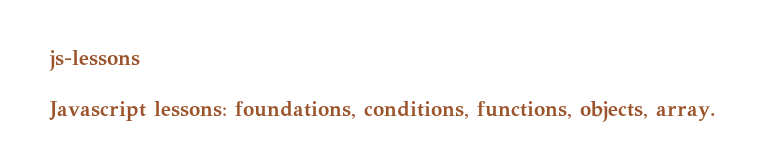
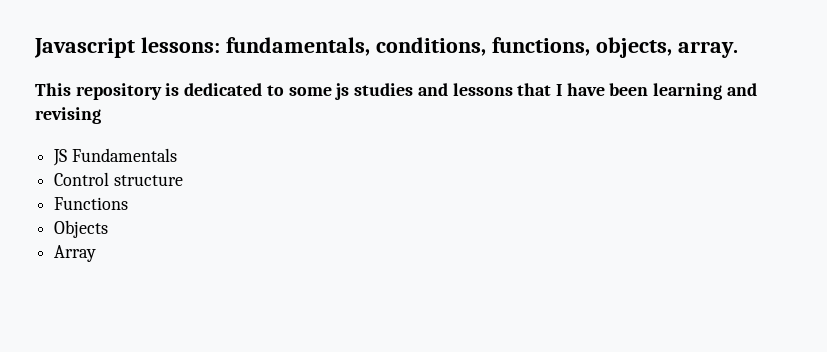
- js-lessons
- Javascript lessons: foundations, conditions, functions, objects, array.
+ Javascript lessons: fundamentals, conditions, functions, objects, array.
+ This repository is dedicated to some js studies and lessons that I have been learning and revising
+ JS Fundamentals
+ Control structure
+ Functions
+ Objects
+ Array

